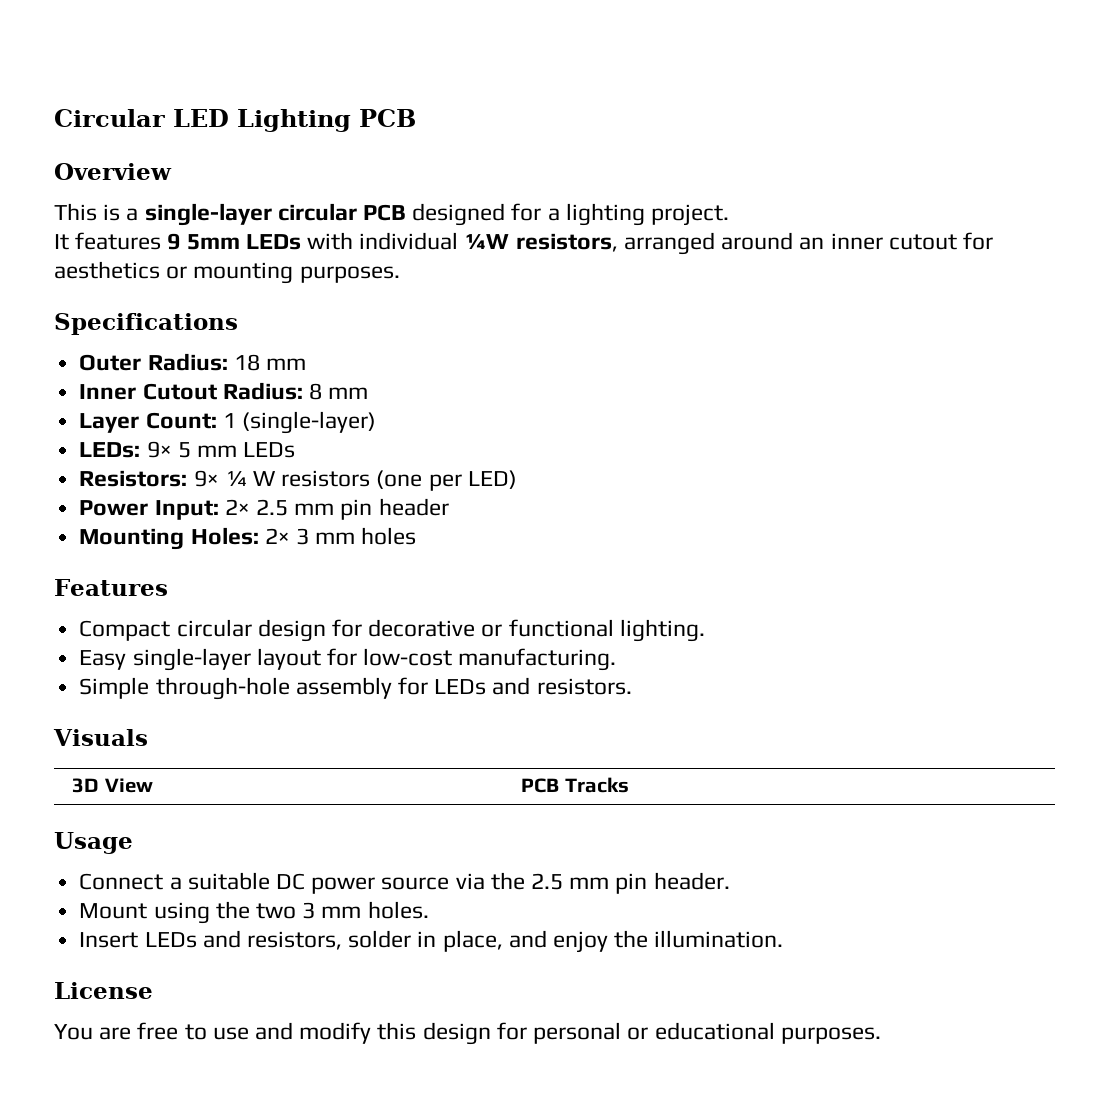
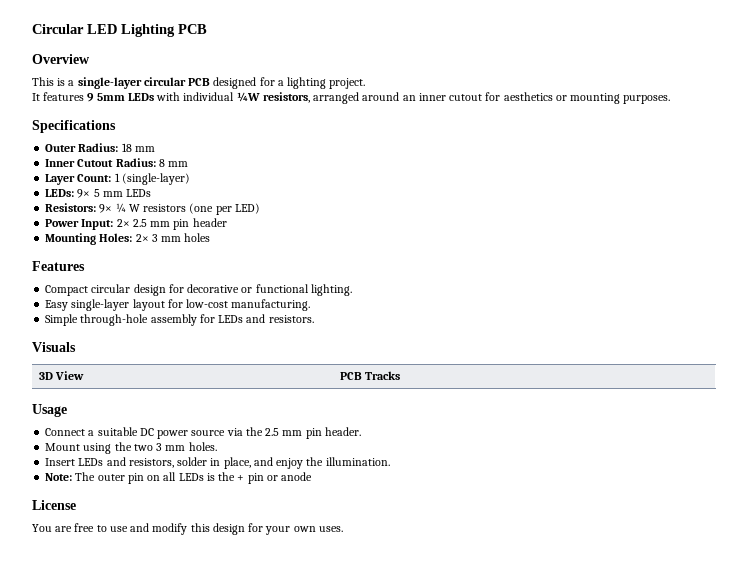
+ Note: The outer pin on all LEDs is the + pin or anode
- You are free to use and modify this design for personal or educational purposes.
+ You are free to use and modify this design for your own uses.

